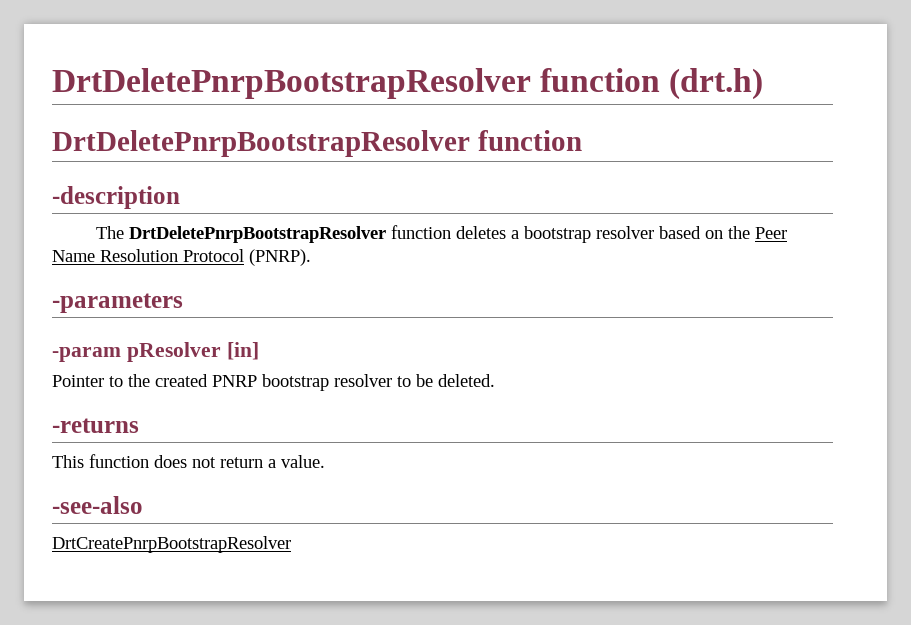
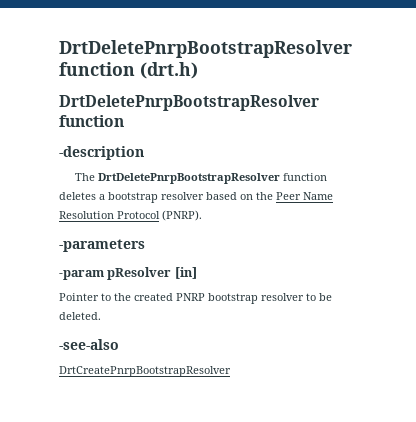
- -returns
- This function does not return a value.

